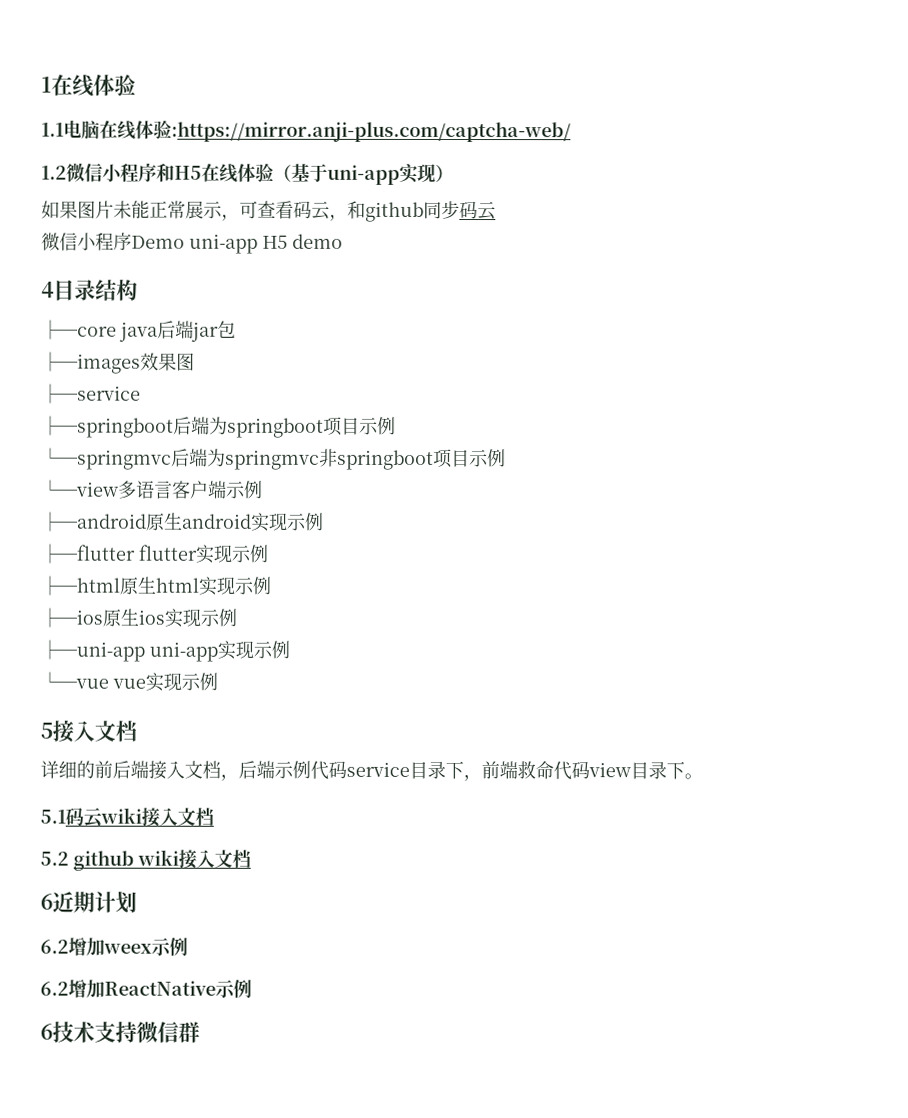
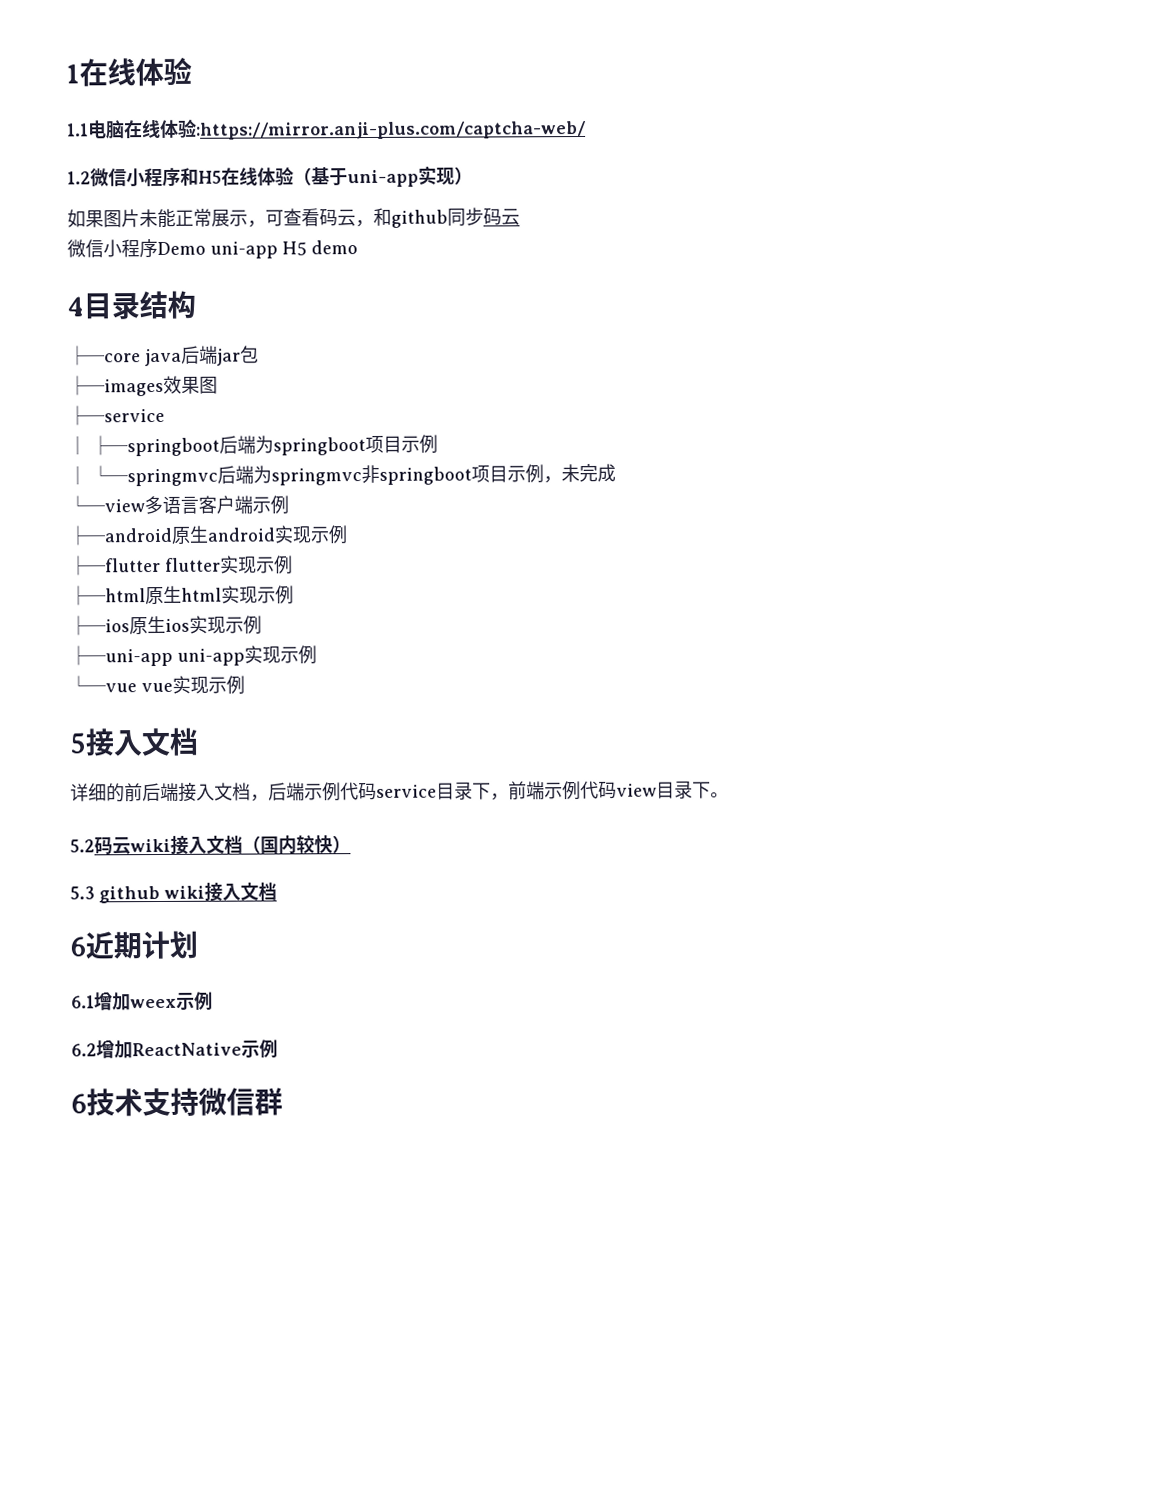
- ├─springboot后端为springboot项目示例
+ │ ├─springboot后端为springboot项目示例
- └─springmvc后端为springmvc非springboot项目示例
+ │ └─springmvc后端为springmvc非springboot项目示例，未完成
- 详细的前后端接入文档，后端示例代码service目录下，前端救命代码view目录下。
+ 详细的前后端接入文档，后端示例代码service目录下，前端示例代码view目录下。
- 5.1码云wiki接入文档
- 5.2 github wiki接入文档
+ 5.2码云wiki接入文档（国内较快）
+ 5.3 github wiki接入文档
- 6.2增加weex示例
+ 6.1增加weex示例

